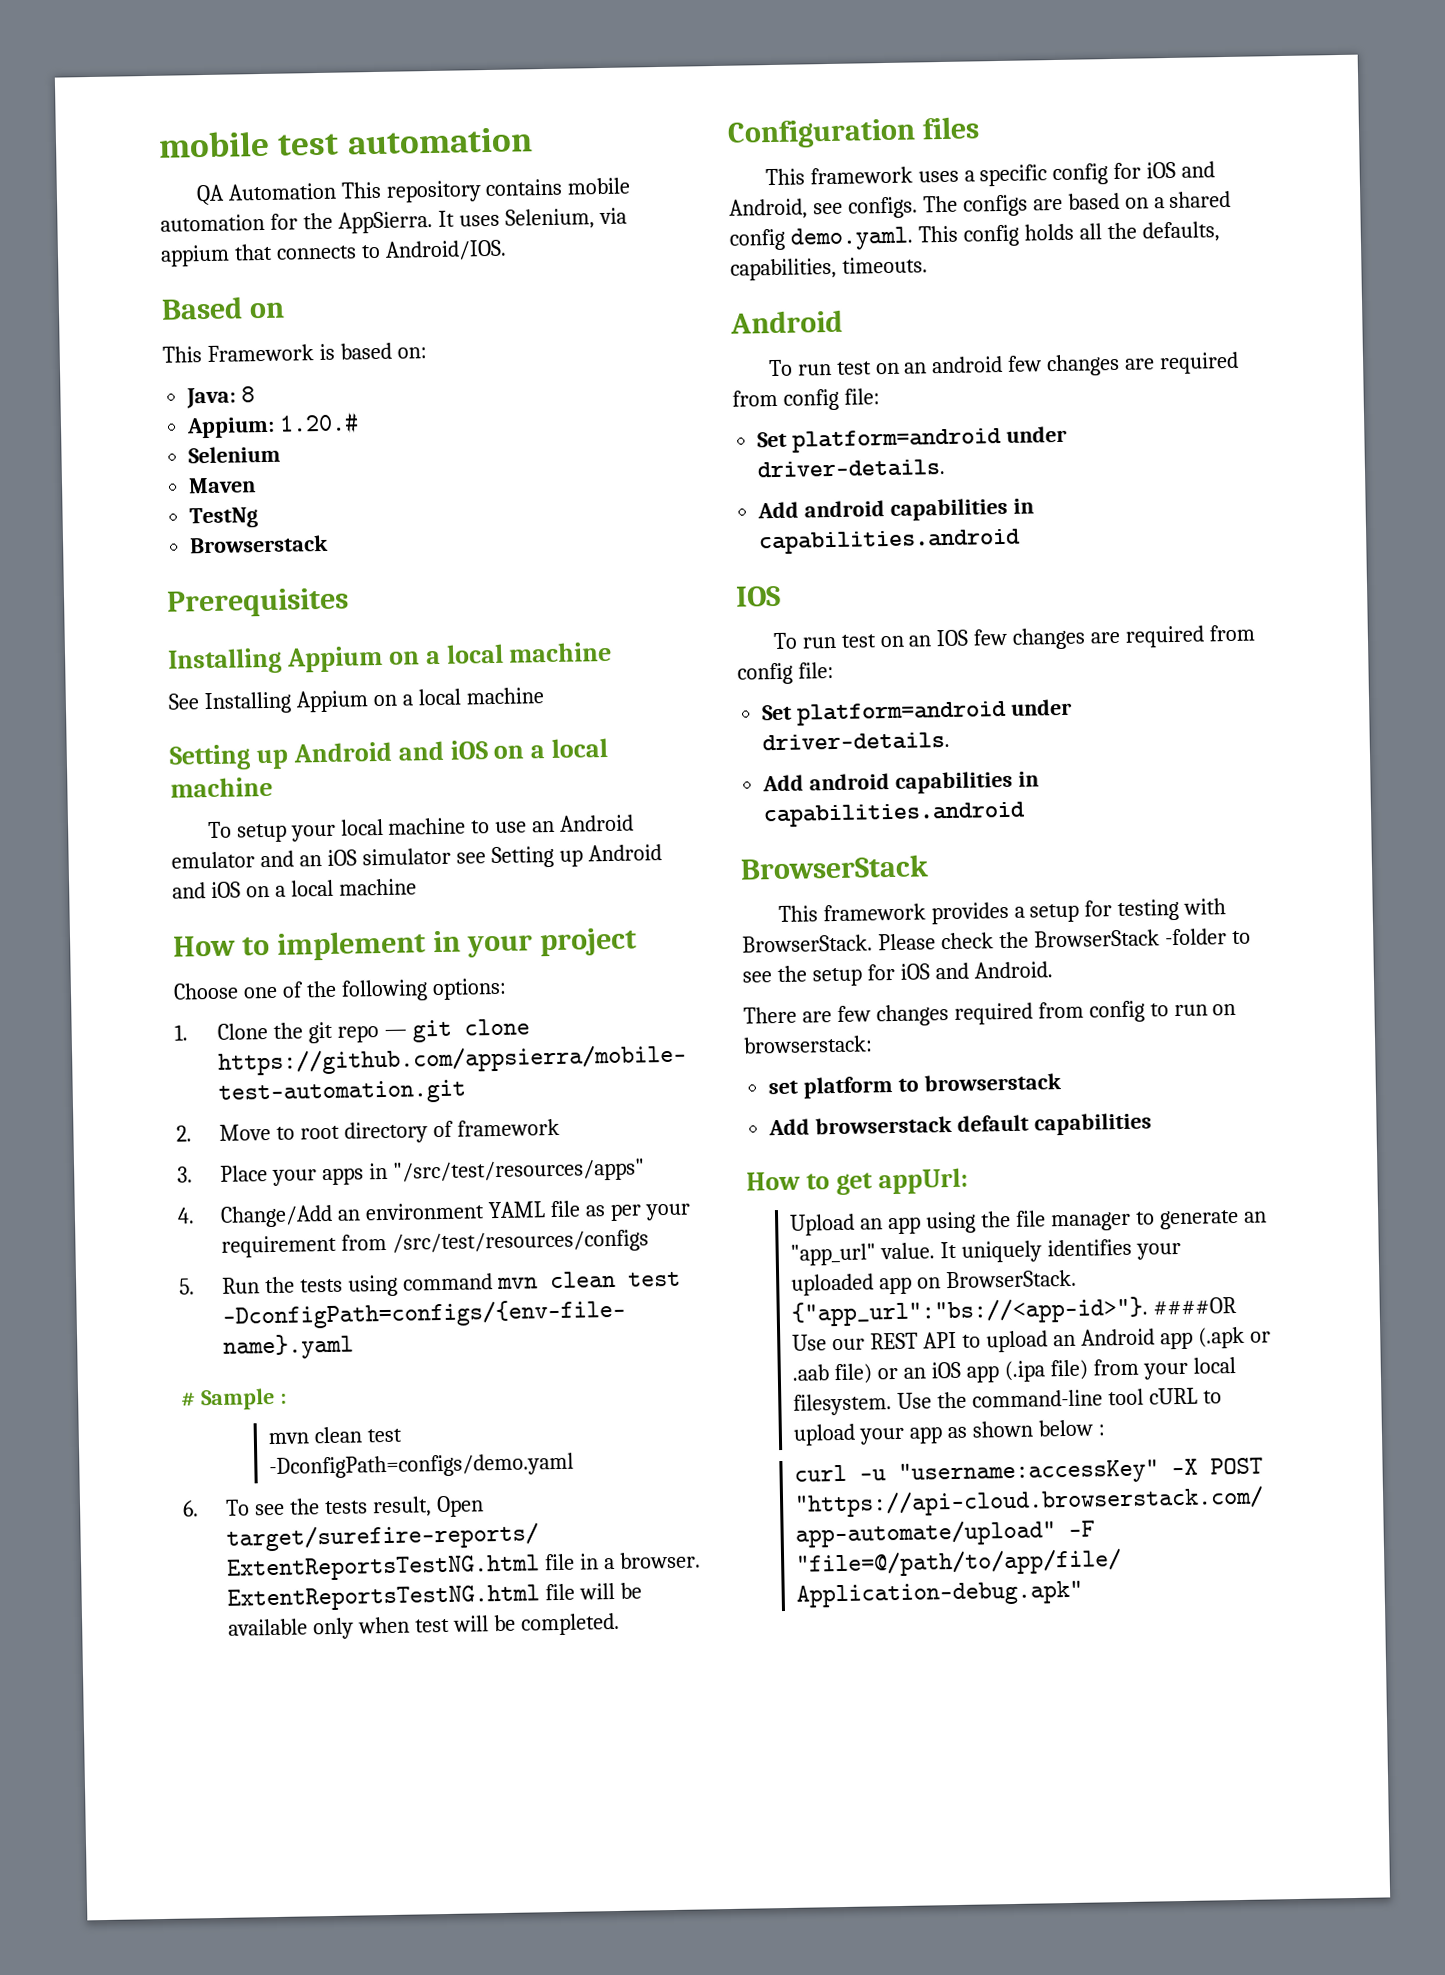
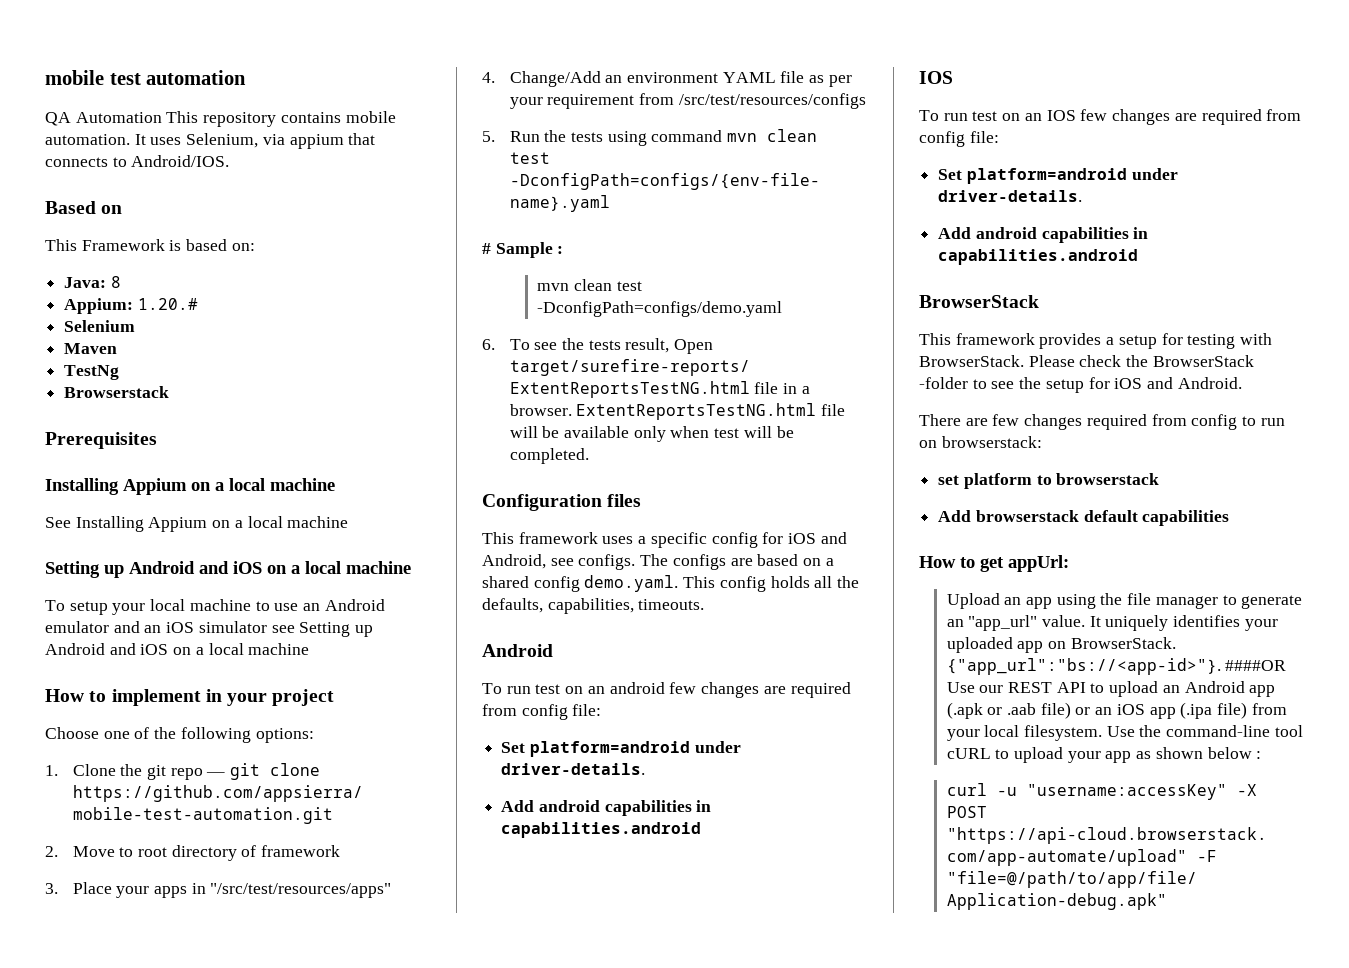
- QA Automation This repository contains mobile automation for the AppSierra.
+ QA Automation This repository contains mobile automation.

